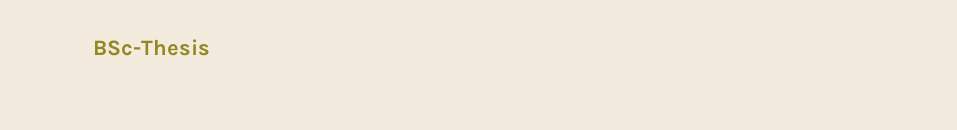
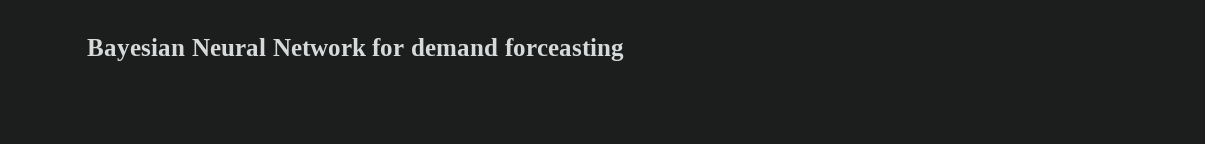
- BSc-Thesis
+ Bayesian Neural Network for demand forceasting

